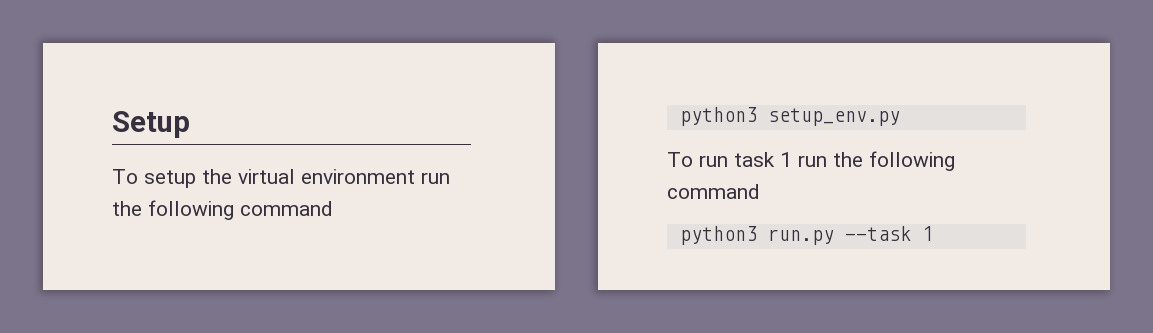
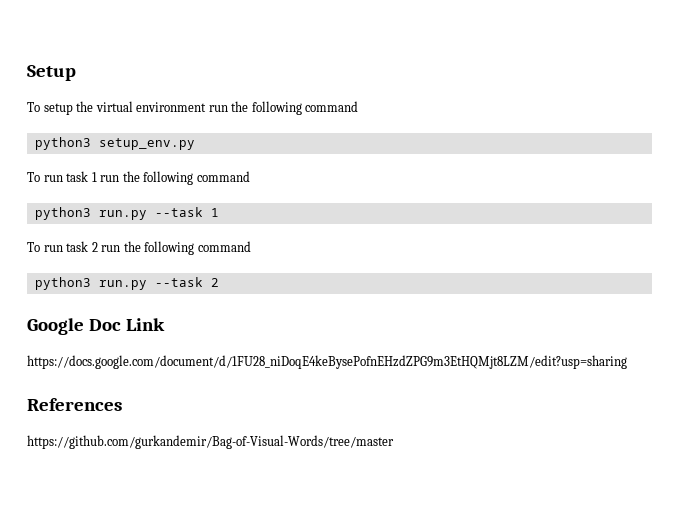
+ To run task 2 run the following command
+ python3 run.py --task 2
+ Google Doc Link
+ https://docs.google.com/document/d/1FU28_niDoqE4keBysePofnEHzdZPG9m3EtHQMjt8LZM/edit?usp=sharing
+ References
+ https://github.com/gurkandemir/Bag-of-Visual-Words/tree/master

